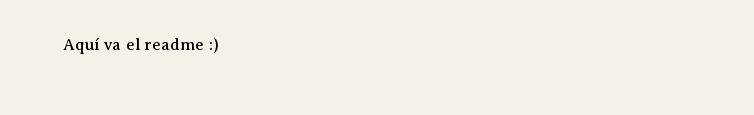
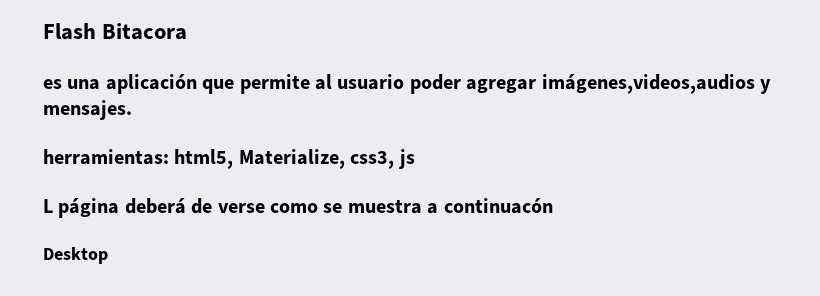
- Aquí va el readme :)
+ Flash Bitacora
+ es una aplicación que permite al usuario poder agregar imágenes,videos,audios y mensajes.
+ herramientas: html5, Materialize, css3, js
+ L página deberá de verse como se muestra a continuacón
+ Desktop

